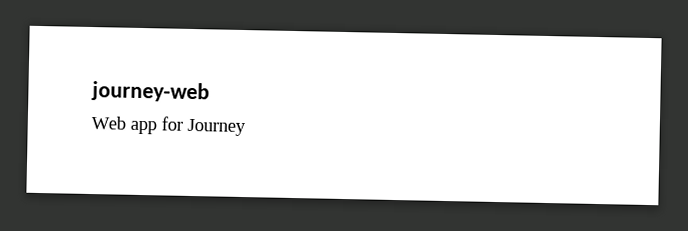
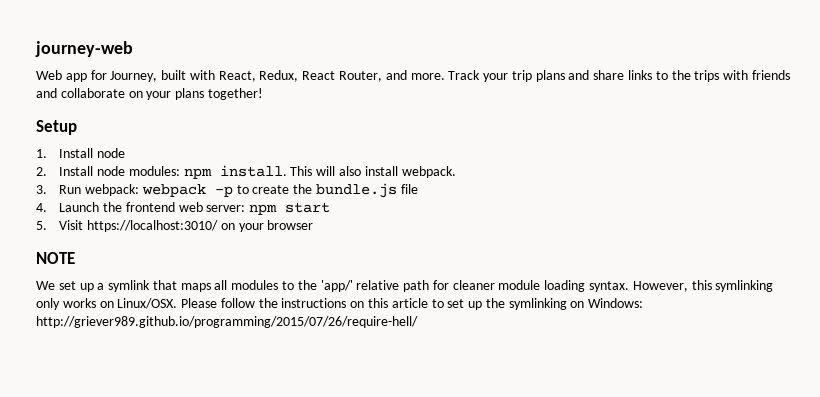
- Web app for Journey
+ Web app for Journey, built with React, Redux, React Router, and more. Track your trip plans and share links to the trips with friends and collaborate on your plans together!
+ Setup
+ 1. Install node
+ 2. Install node modules: npm install. This will also install webpack.
+ 3. Run webpack: webpack -p to create the bundle.js file
+ 4. Launch the frontend web server: npm start
+ 5. Visit https://localhost:3010/ on your browser
+ NOTE
+ We set up a symlink that maps all modules to the 'app/' relative path for cleaner module loading syntax. However, this symlinking only works on Linux/OSX. Please follow the instructions on this article to set up the symlinking on Windows: http://griever989.github.io/programming/2015/07/26/require-hell/

